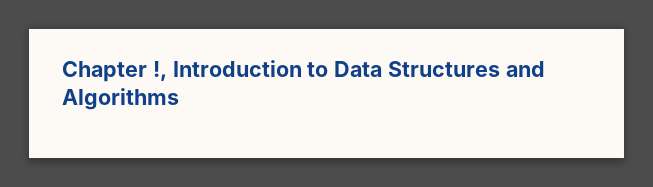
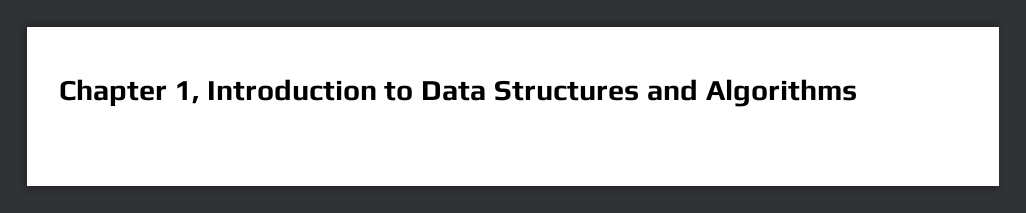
- Chapter !, Introduction to Data Structures and Algorithms
+ Chapter 1, Introduction to Data Structures and Algorithms

